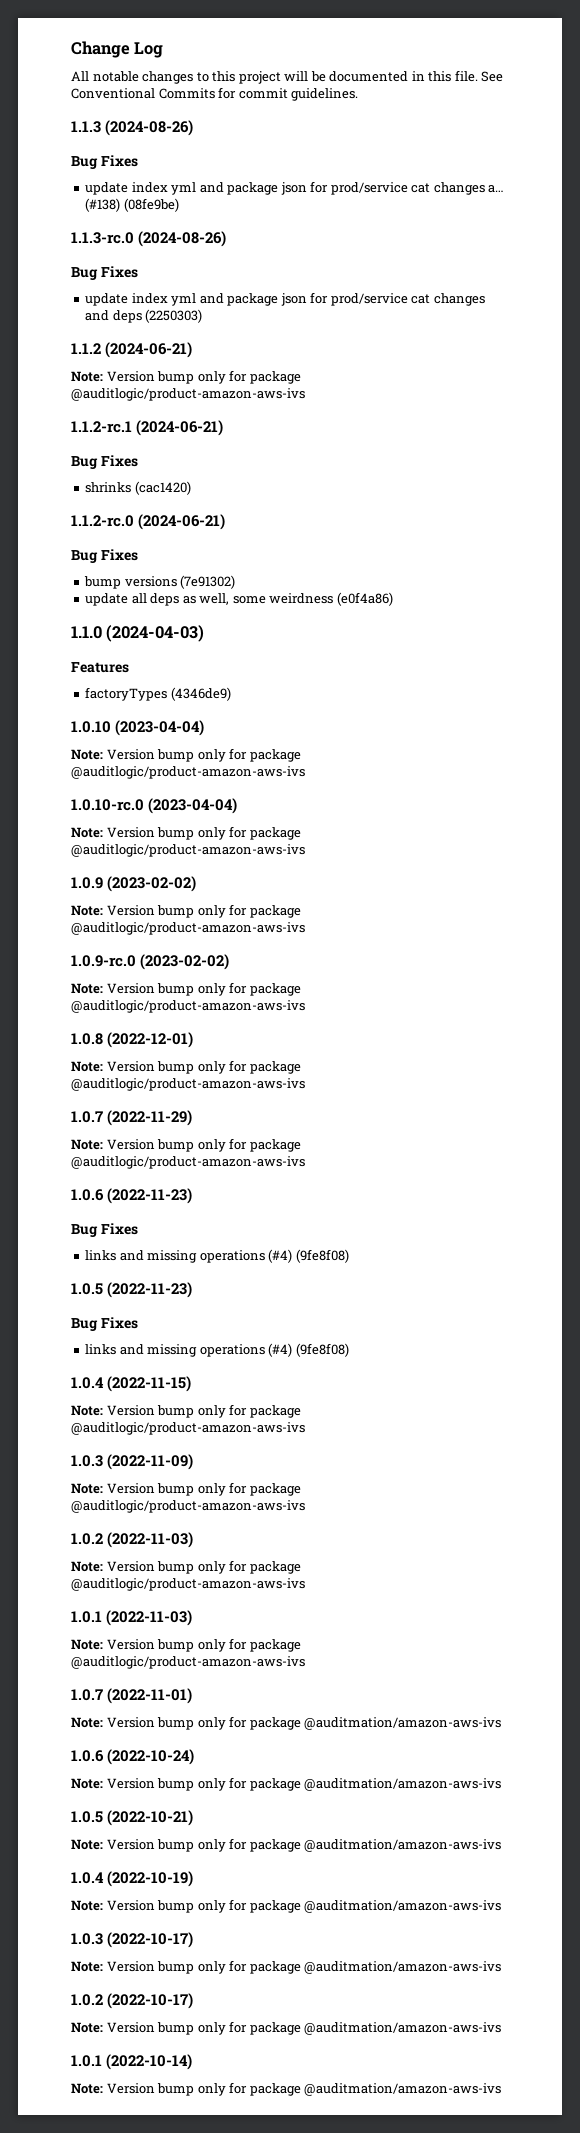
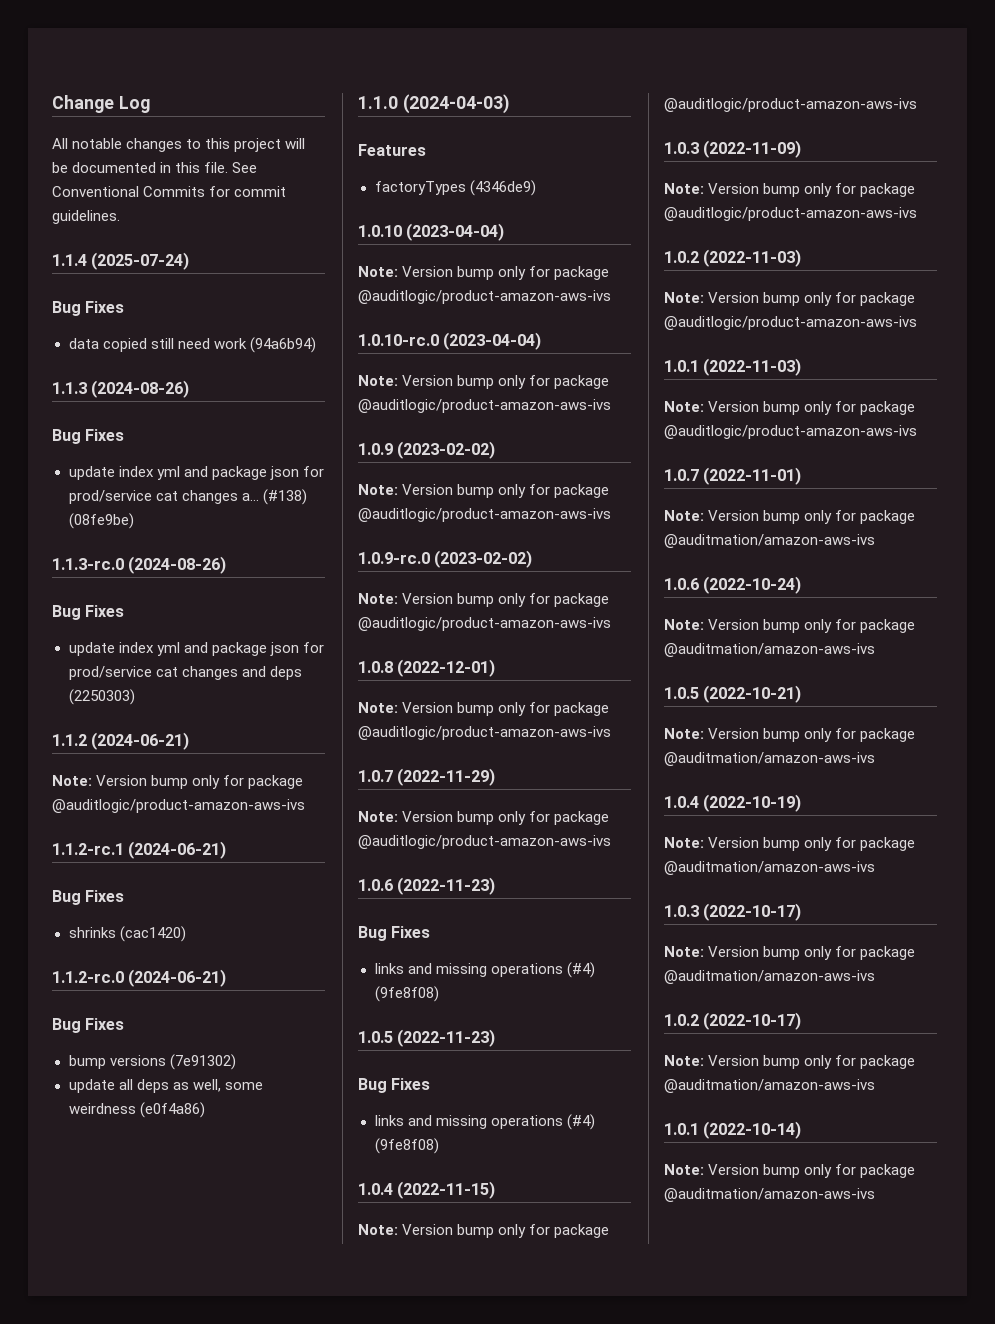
+ 1.1.4 (2025-07-24)
+ Bug Fixes
+ data copied still need work (94a6b94)

